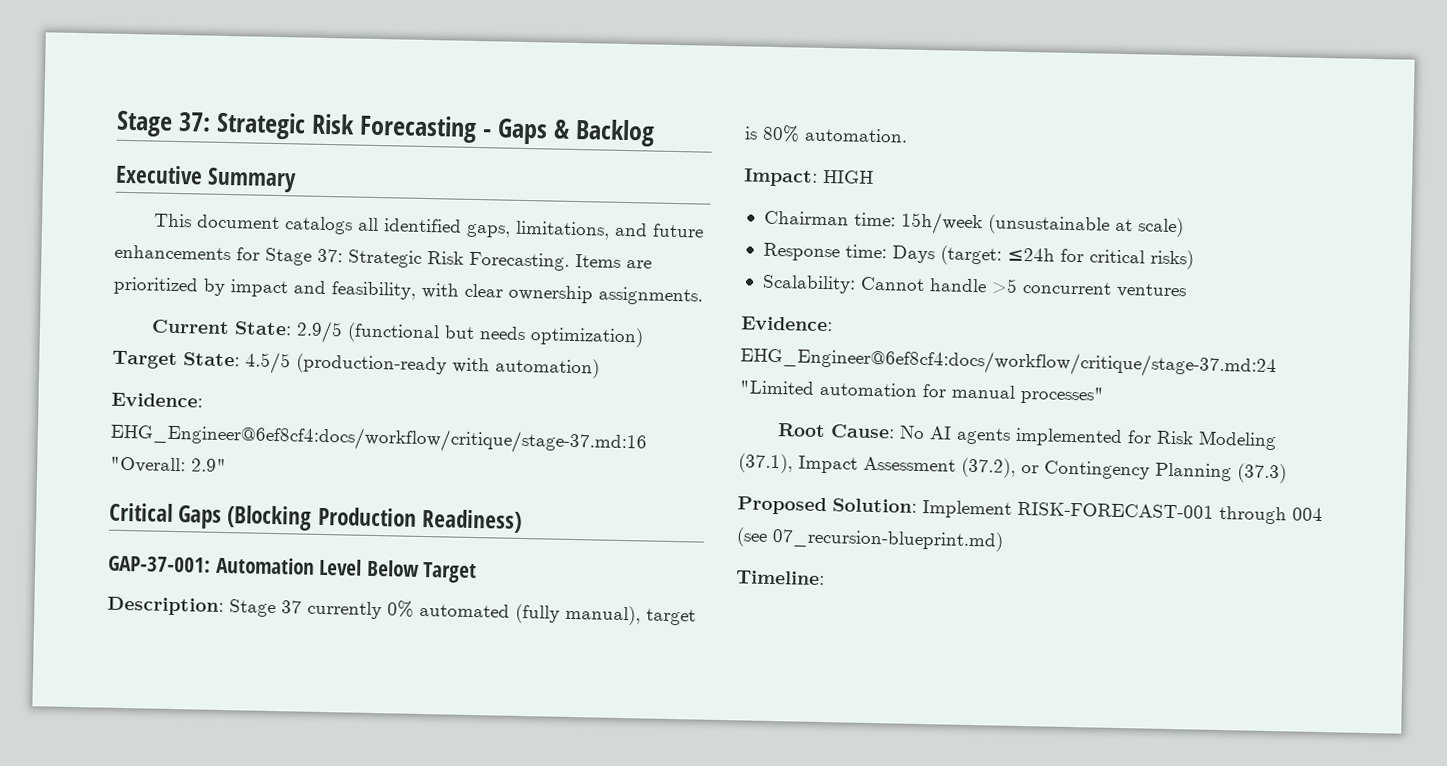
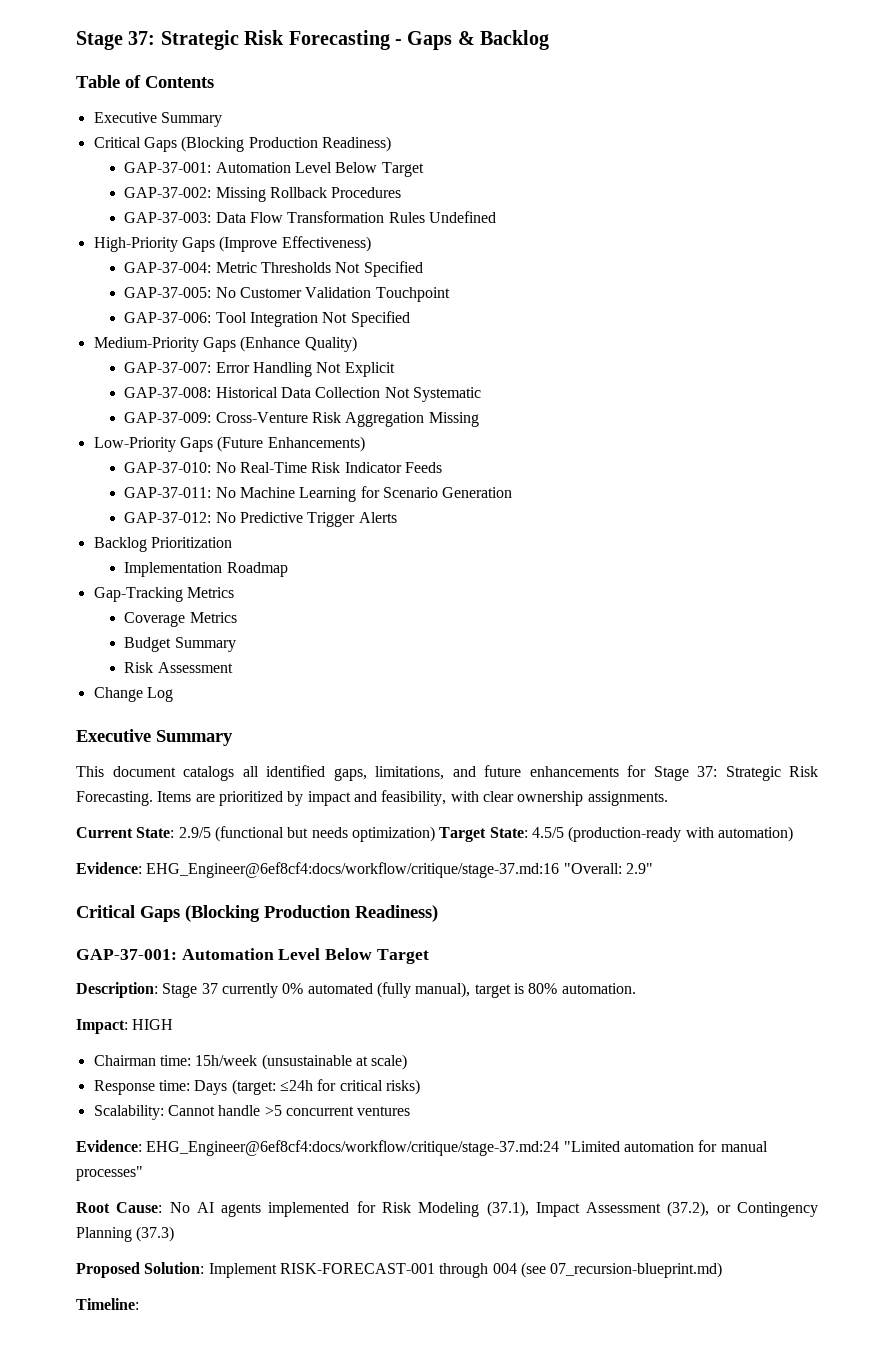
+ Table of Contents
+ Executive Summary
+ Critical Gaps (Blocking Production Readiness)
+ GAP-37-001: Automation Level Below Target
+ GAP-37-002: Missing Rollback Procedures
+ GAP-37-003: Data Flow Transformation Rules Undefined
+ High-Priority Gaps (Improve Effectiveness)
+ GAP-37-004: Metric Thresholds Not Specified
+ GAP-37-005: No Customer Validation Touchpoint
+ GAP-37-006: Tool Integration Not Specified
+ Medium-Priority Gaps (Enhance Quality)
+ GAP-37-007: Error Handling Not Explicit
+ GAP-37-008: Historical Data Collection Not Systematic
+ GAP-37-009: Cross-Venture Risk Aggregation Missing
+ Low-Priority Gaps (Future Enhancements)
+ GAP-37-010: No Real-Time Risk Indicator Feeds
+ GAP-37-011: No Machine Learning for Scenario Generation
+ GAP-37-012: No Predictive Trigger Alerts
+ Backlog Prioritization
+ Implementation Roadmap
+ Gap-Tracking Metrics
+ Coverage Metrics
+ Budget Summary
+ Risk Assessment
+ Change Log

